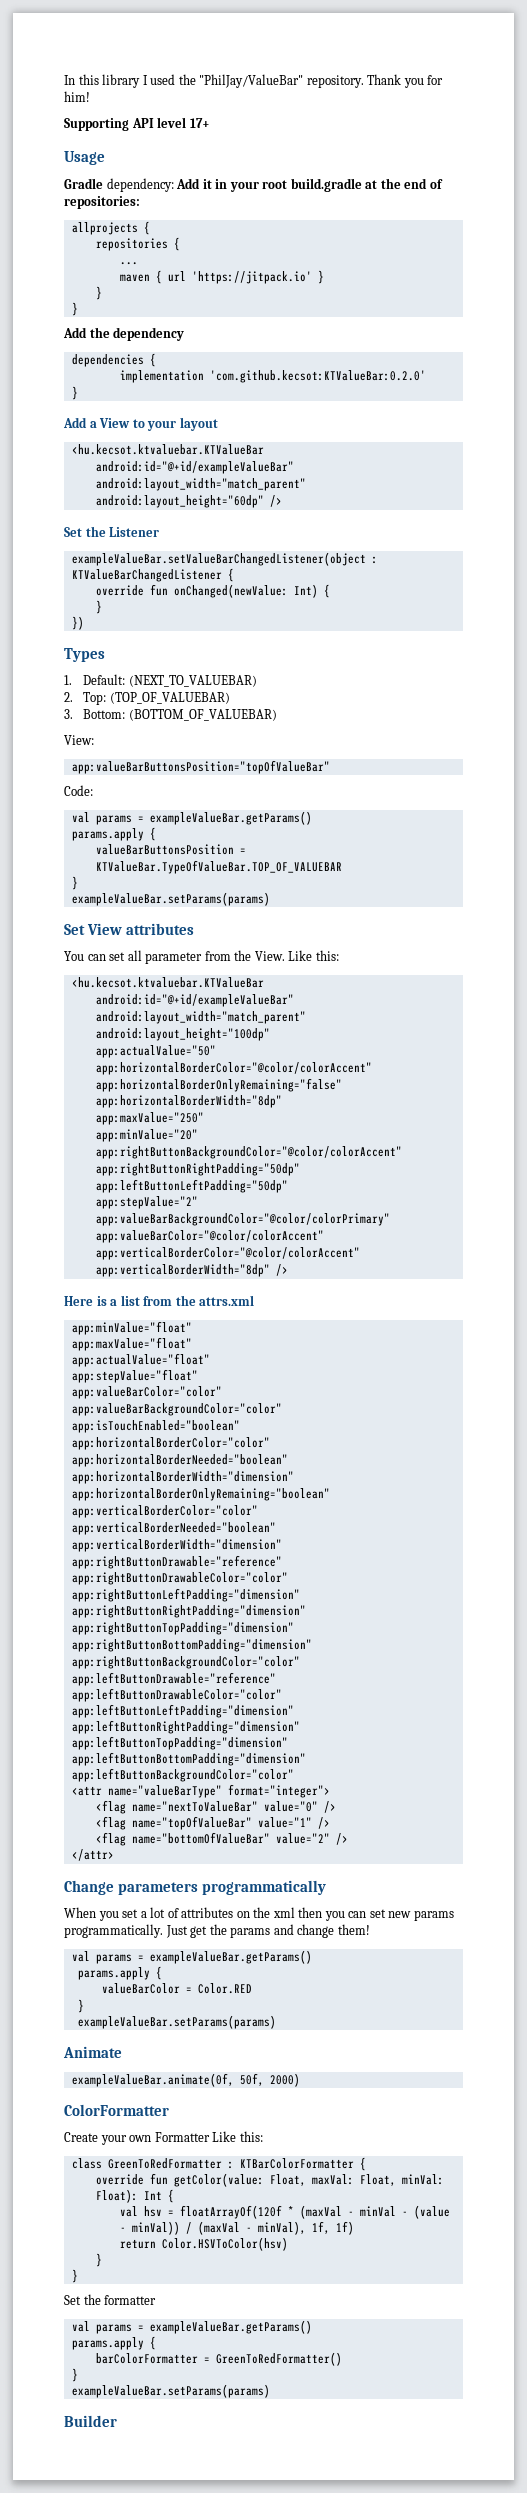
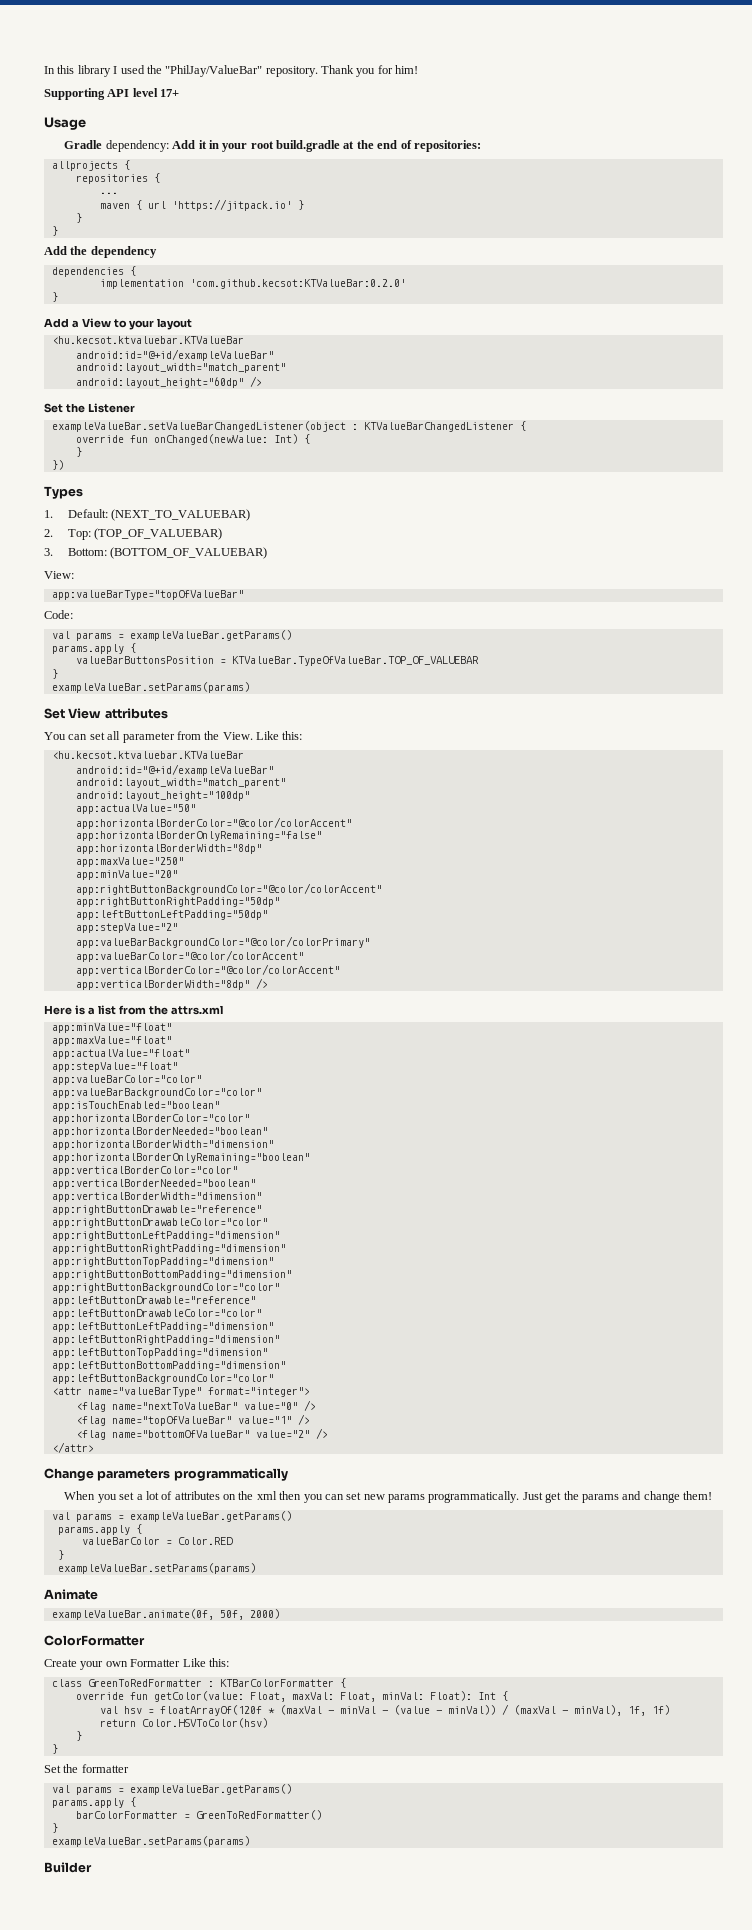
- app:valueBarButtonsPosition="topOfValueBar"
+ app:valueBarType="topOfValueBar"

